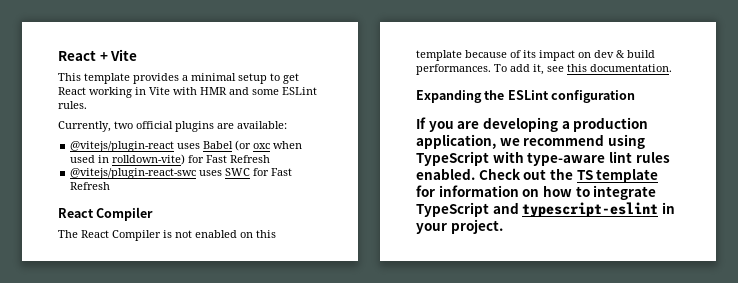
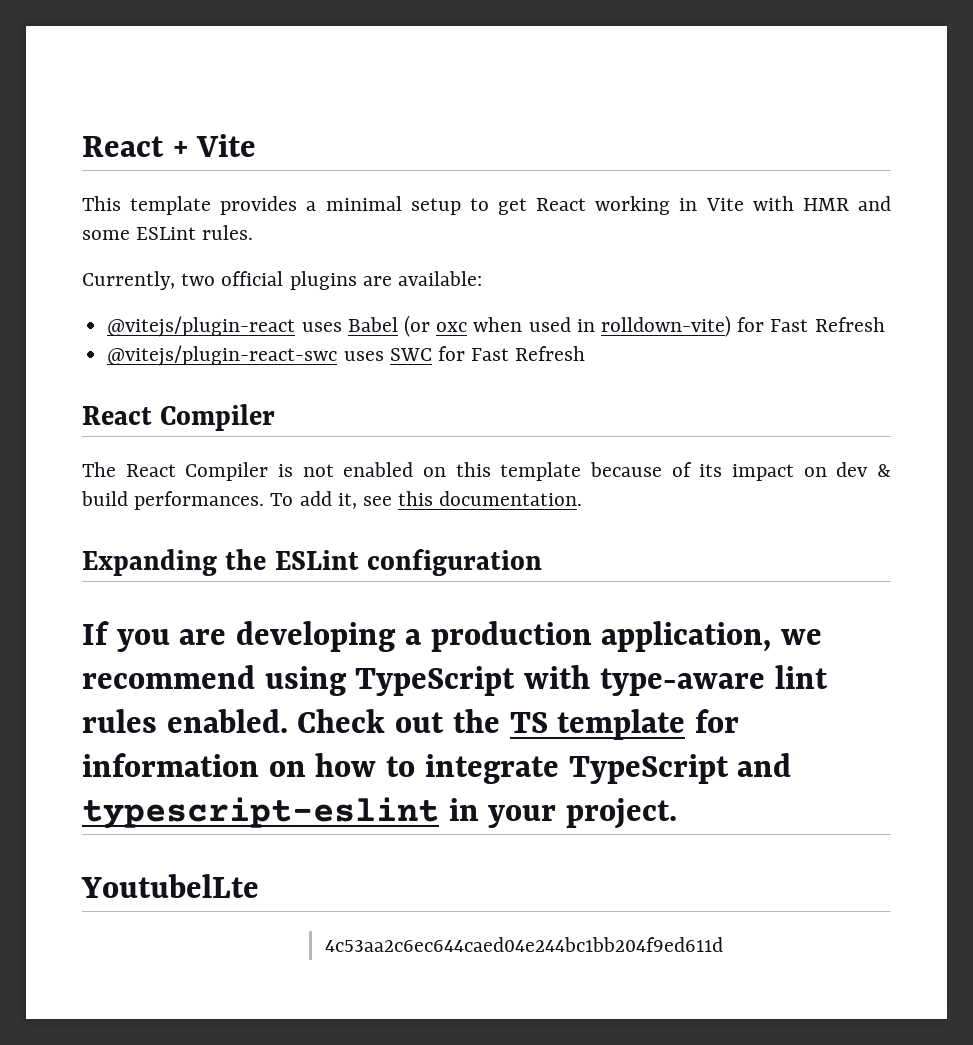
+ YoutubelLte
+ 4c53aa2c6ec644caed04e244bc1bb204f9ed611d

